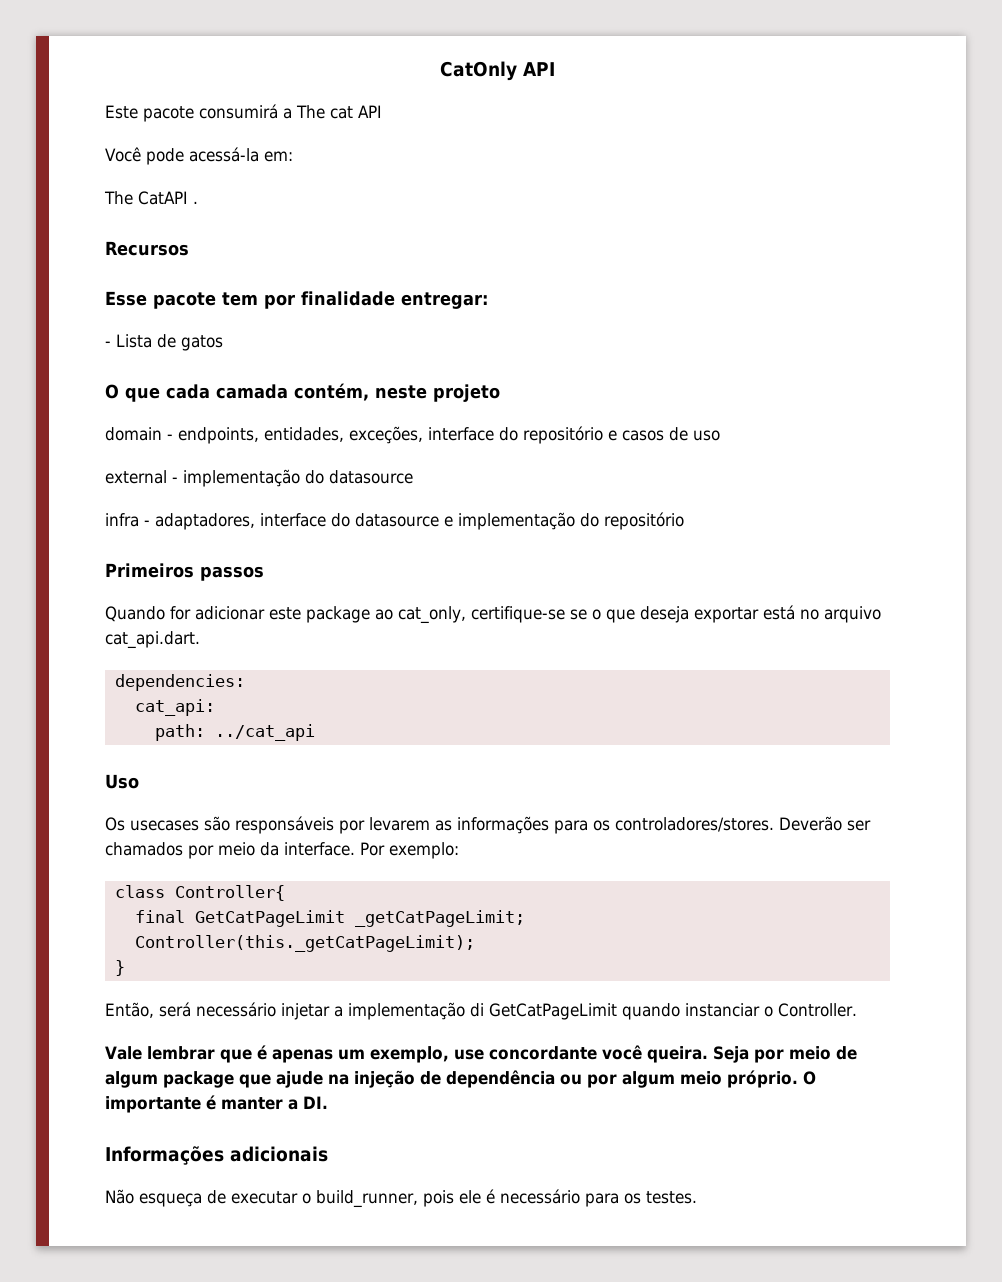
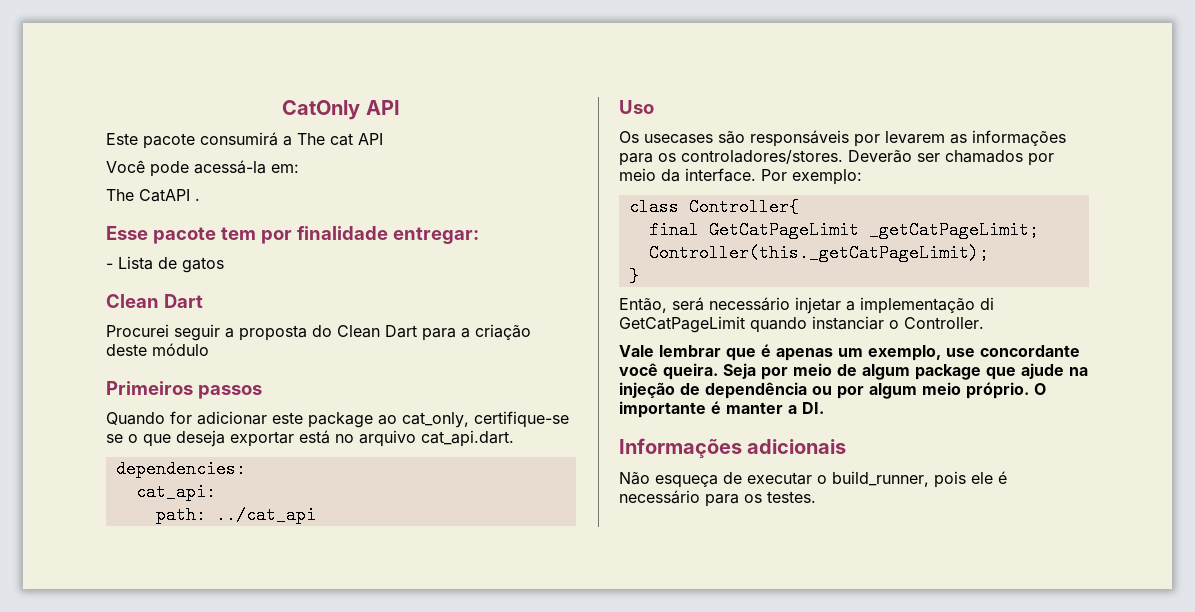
- Recursos
  - Lista de gatos
- O que cada camada contém, neste projeto
- domain - endpoints, entidades, exceções, interface do repositório e casos de uso
- external - implementação do datasource
- infra - adaptadores, interface do datasource e implementação do repositório
+ Clean Dart
+ Procurei seguir a proposta do Clean Dart para a criação deste módulo

